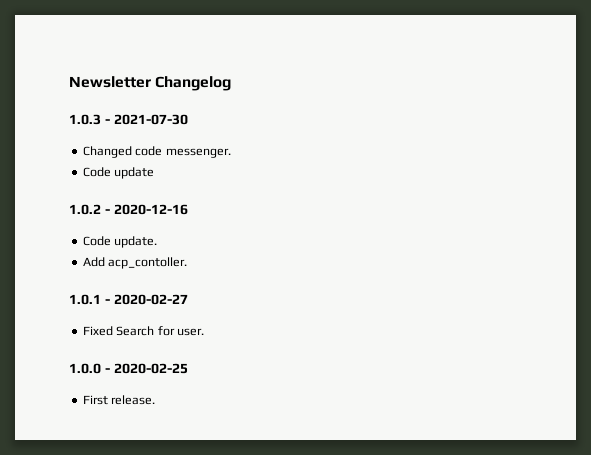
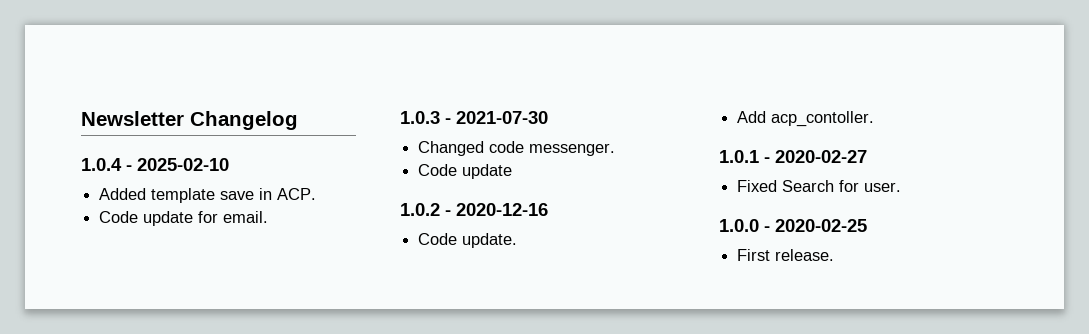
+ 1.0.4 - 2025-02-10
+ Added template save in ACP.
+ Code update for email.

